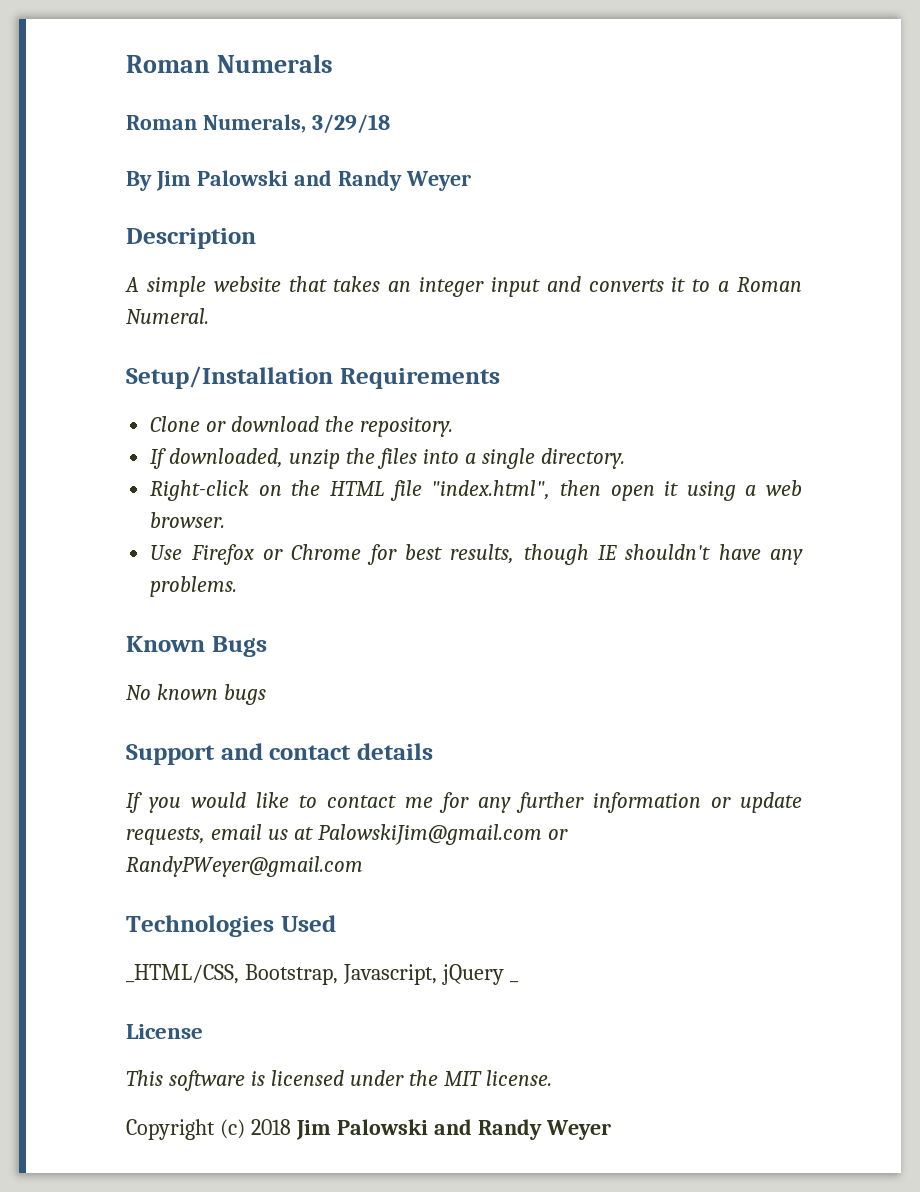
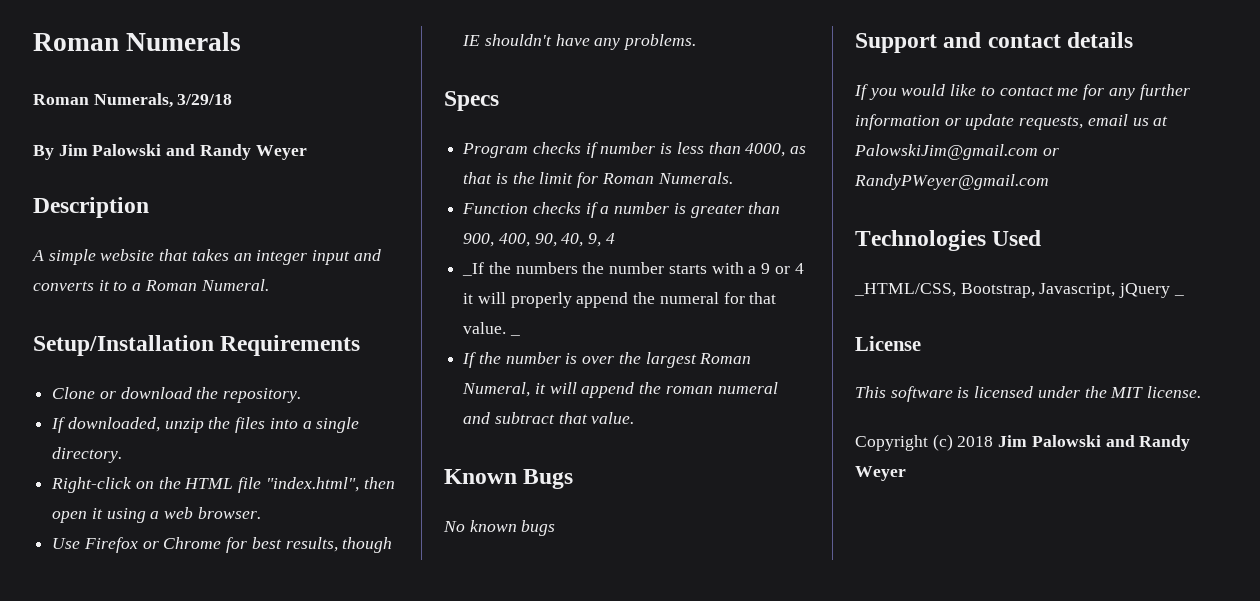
+ Specs
+ Program checks if number is less than 4000, as that is the limit for Roman Numerals.
+ Function checks if a number is greater than 900, 400, 90, 40, 9, 4
+ _If the numbers the number starts with a 9 or 4 it will properly append the numeral for that value. _
+ If the number is over the largest Roman Numeral, it will append the roman numeral and subtract that value.

